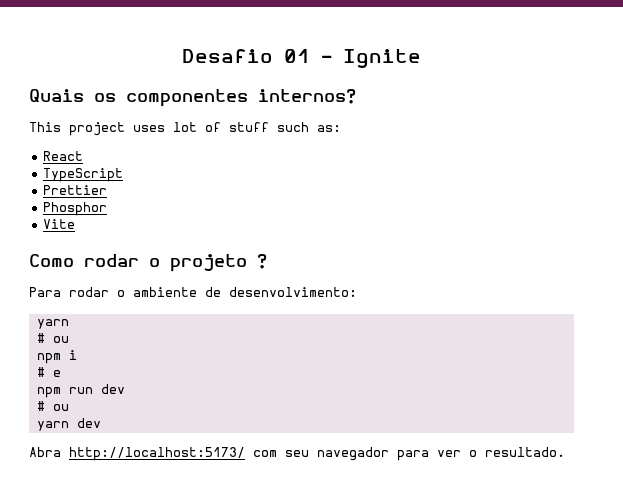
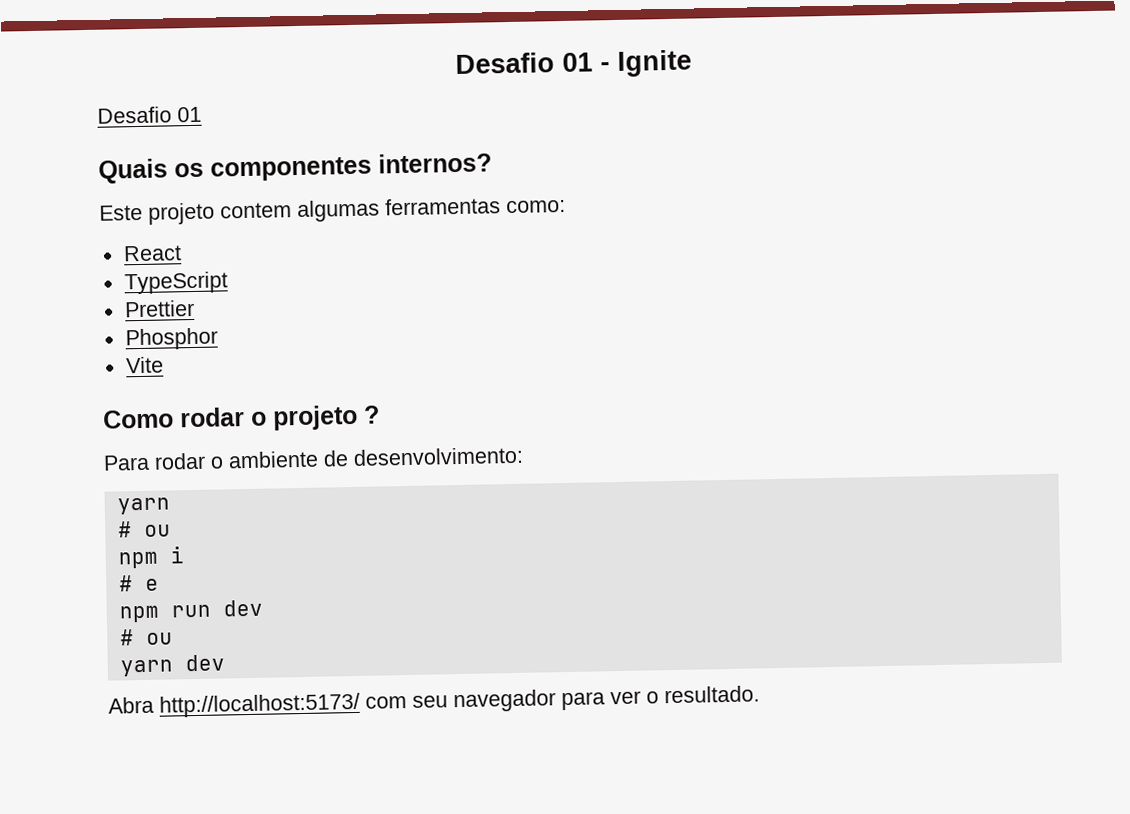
  Desafio 01 - Ignite
+ Desafio 01
- This project uses lot of stuff such as:
+ Este projeto contem algumas ferramentas como:

